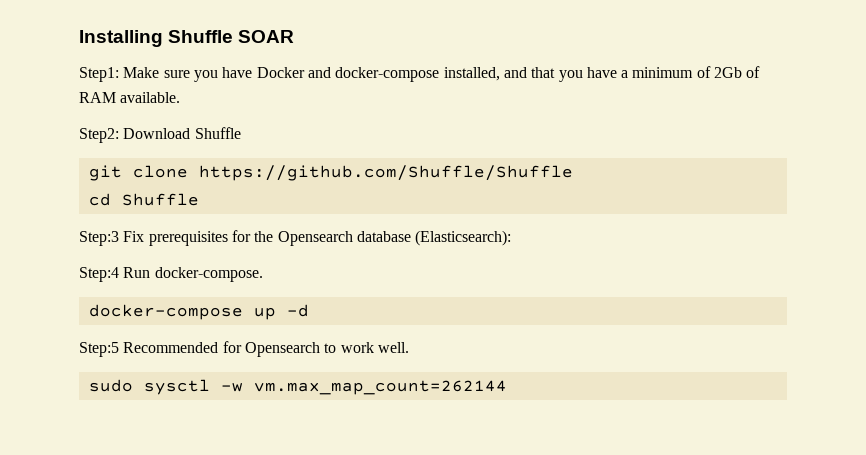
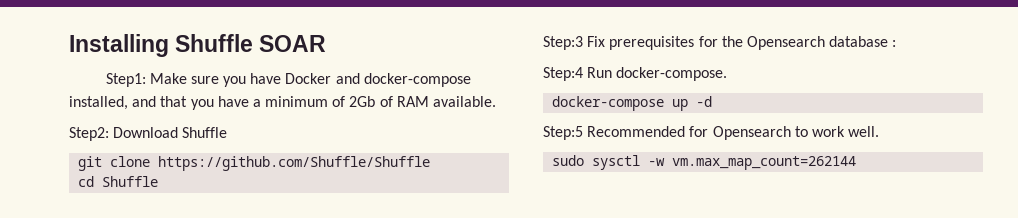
- Step:3 Fix prerequisites for the Opensearch database (Elasticsearch):
+ Step:3 Fix prerequisites for the Opensearch database :

